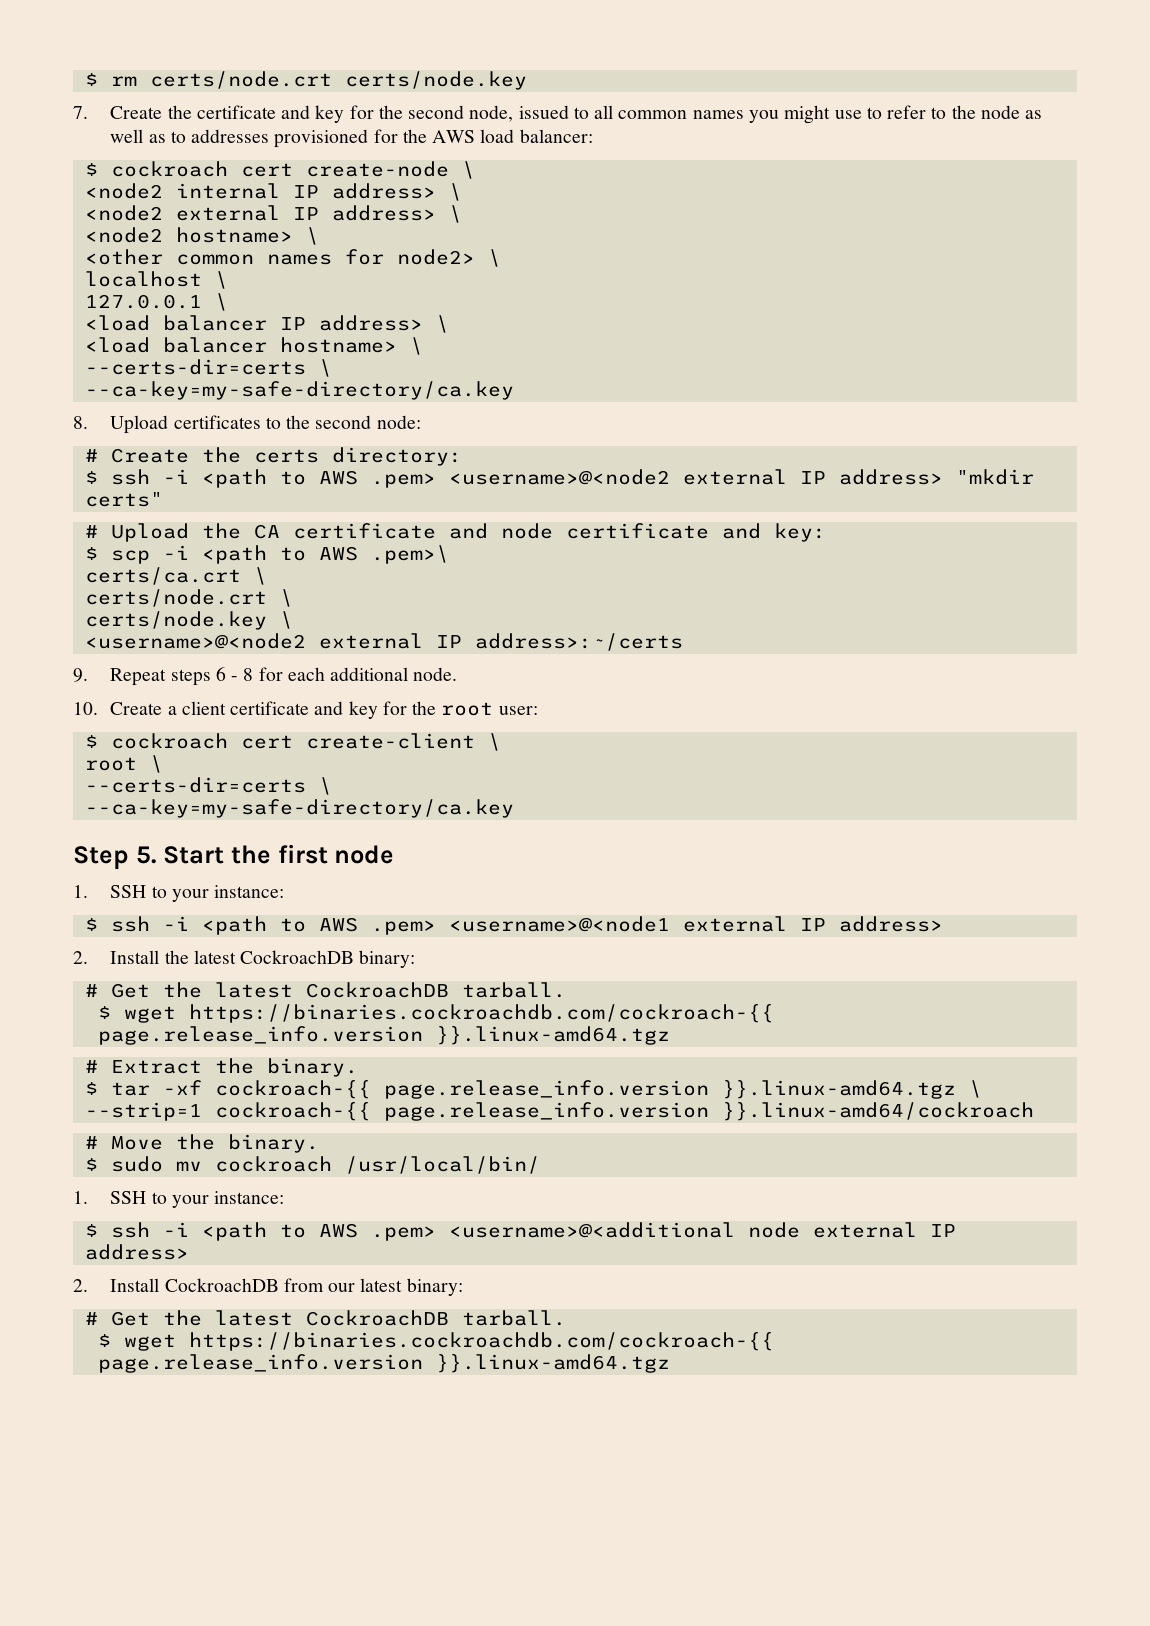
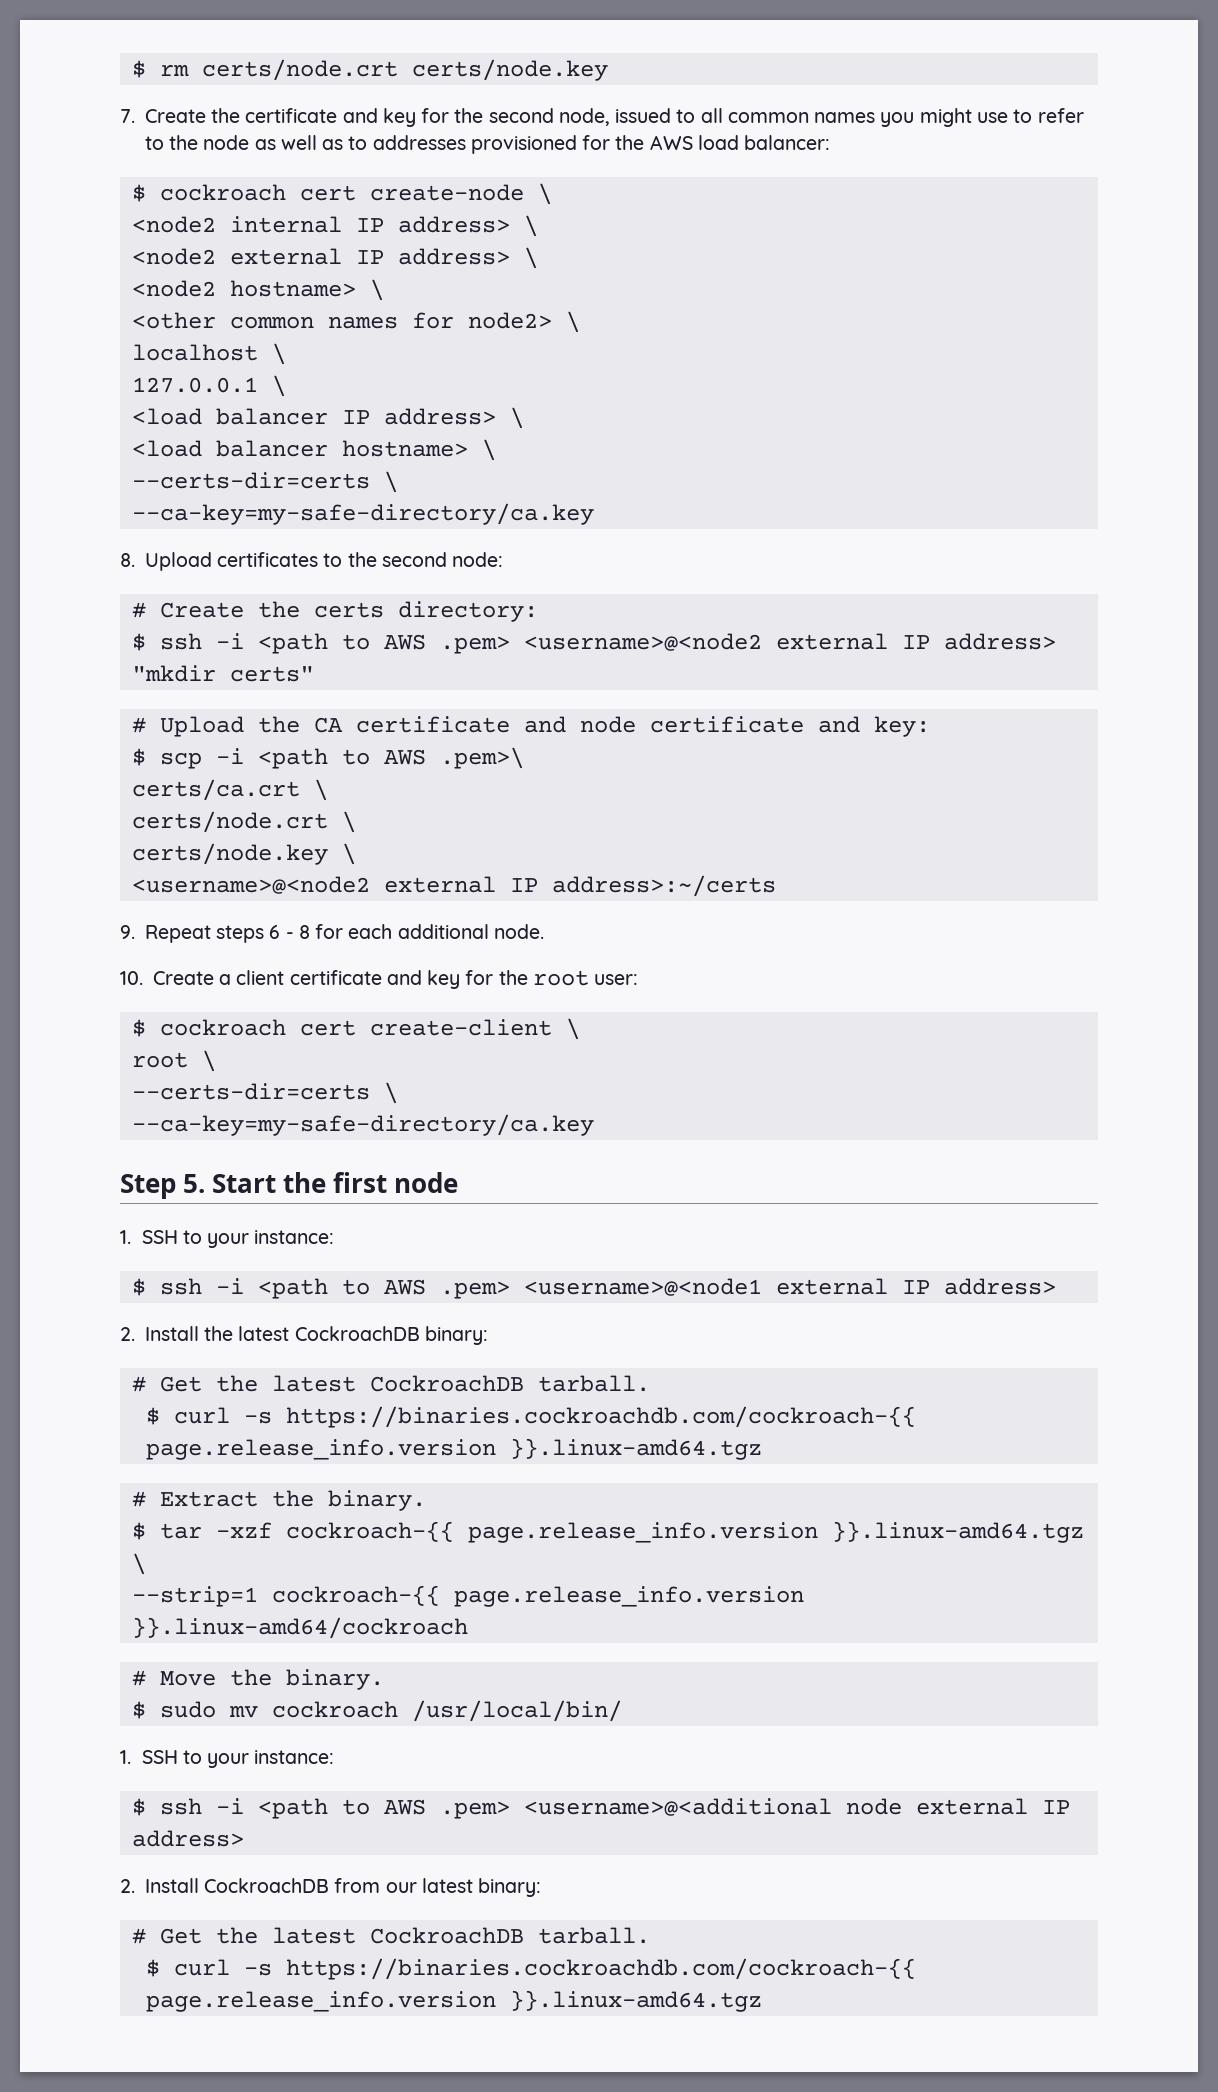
  2. Install the latest CockroachDB binary:
  # Get the latest CockroachDB tarball.
- $ wget https://binaries.cockroachdb.com/cockroach-{{ page.release_info.version }}.linux-amd64.tgz
+ $ curl -s https://binaries.cockroachdb.com/cockroach-{{ page.release_info.version }}.linux-amd64.tgz
- $ tar -xf cockroach-{{ page.release_info.version }}.linux-amd64.tgz \
+ $ tar -xzf cockroach-{{ page.release_info.version }}.linux-amd64.tgz \
  2. Install CockroachDB from our latest binary:
  # Get the latest CockroachDB tarball.
- $ wget https://binaries.cockroachdb.com/cockroach-{{ page.release_info.version }}.linux-amd64.tgz
+ $ curl -s https://binaries.cockroachdb.com/cockroach-{{ page.release_info.version }}.linux-amd64.tgz

